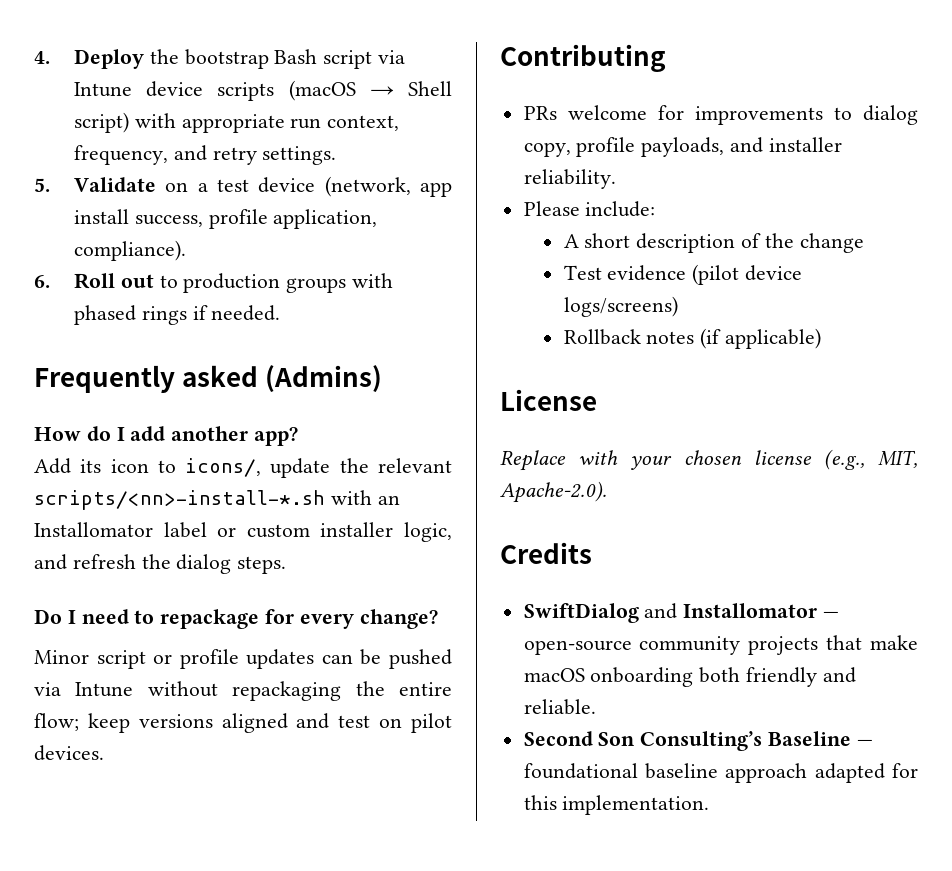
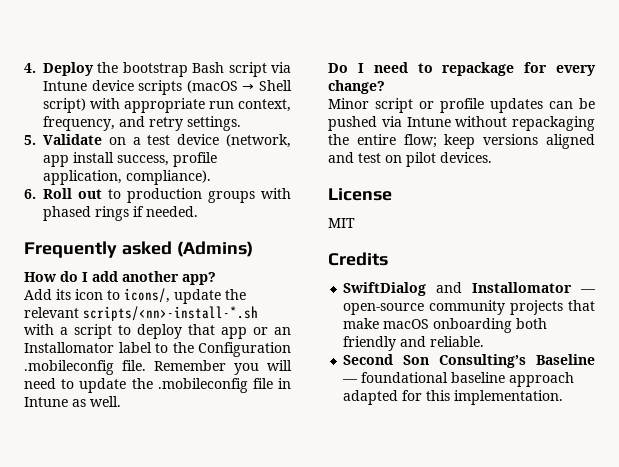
- Add its icon to icons/, update the relevant scripts/<nn>-install-*.sh with an Installomator label or custom installer logic, and refresh the dialog steps.
+ Add its icon to icons/, update the relevant scripts/<nn>-install-*.sh with a script to deploy that app or an Installomator label to the Configuration .mobileconfig file. Remember you will need to update the .mobileconfig file in Intune as well.
- Contributing
- PRs welcome for improvements to dialog copy, profile payloads, and installer reliability.
- Please include:
- A short description of the change
- Test evidence (pilot device logs/screens)
- Rollback notes (if applicable)
  License
- Replace with your chosen license (e.g., MIT, Apache‑2.0).
+ MIT

